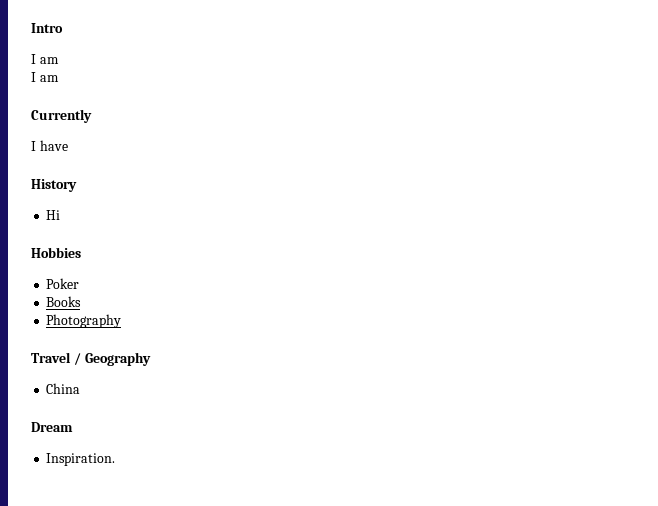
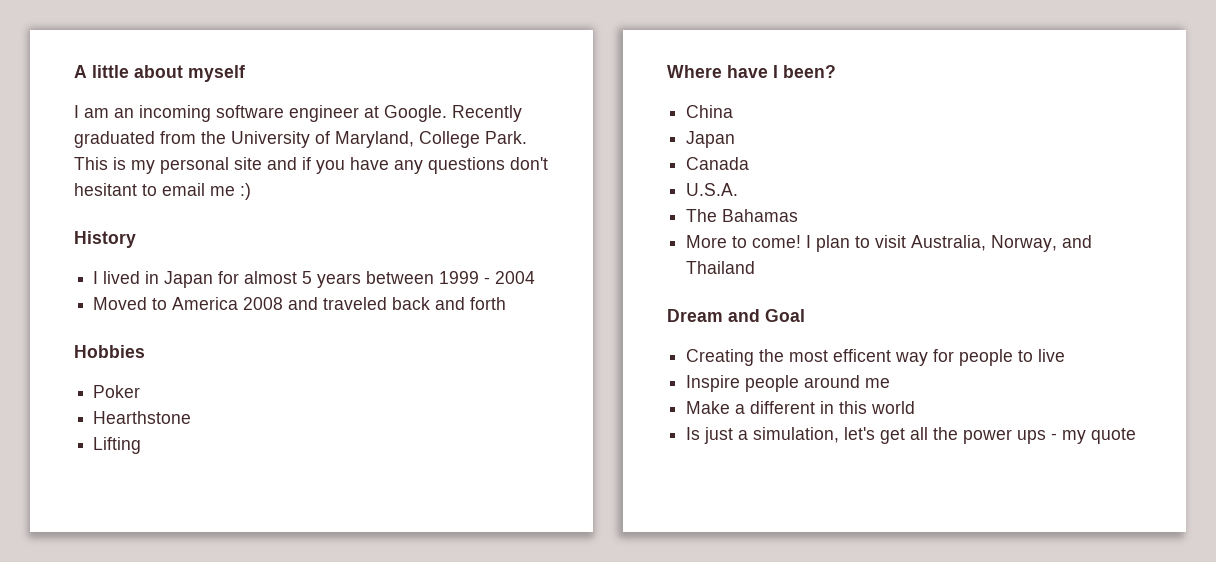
- Intro
- I am
- I am
- Currently
- I have
+ A little about myself
+ I am an incoming software engineer at Google. Recently graduated from the University of Maryland, College Park. This is my personal site and if you have any questions don't hesitant to email me :)
  History
- Hi
+ I lived in Japan for almost 5 years between 1999 - 2004
+ Moved to America 2008 and traveled back and forth
  Hobbies
  Poker
- Books
- Photography
- Travel / Geography
+ Hearthstone
+ Lifting
+ Where have I been?
  China
- Dream
- Inspiration.
+ Japan
+ Canada
+ U.S.A.
+ The Bahamas
+ More to come! I plan to visit Australia, Norway, and Thailand
+ Dream and Goal
+ Creating the most efficent way for people to live
+ Inspire people around me
+ Make a different in this world
+ Is just a simulation, let's get all the power ups - my quote

